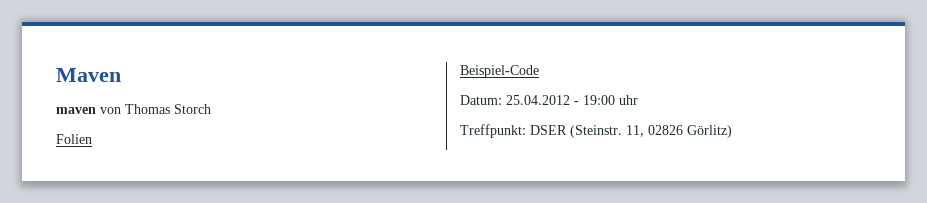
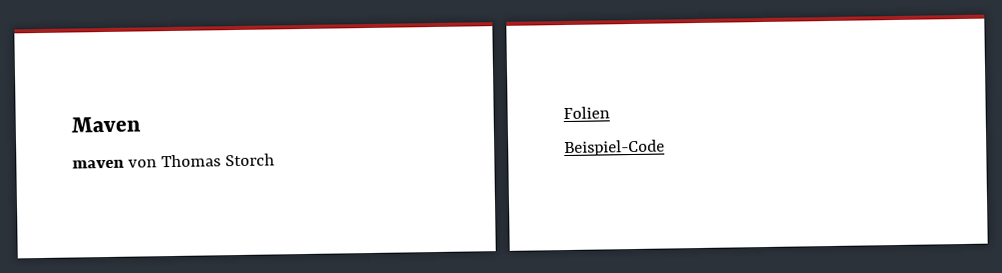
- Datum: 25.04.2012 - 19:00 uhr
- Treffpunkt: DSER (Steinstr. 11, 02826 Görlitz)

